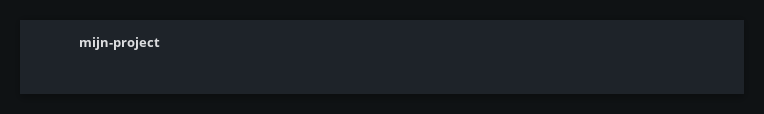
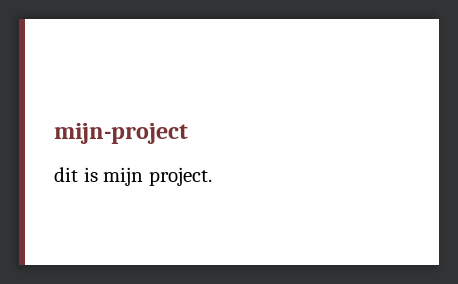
+ dit is mijn project.

